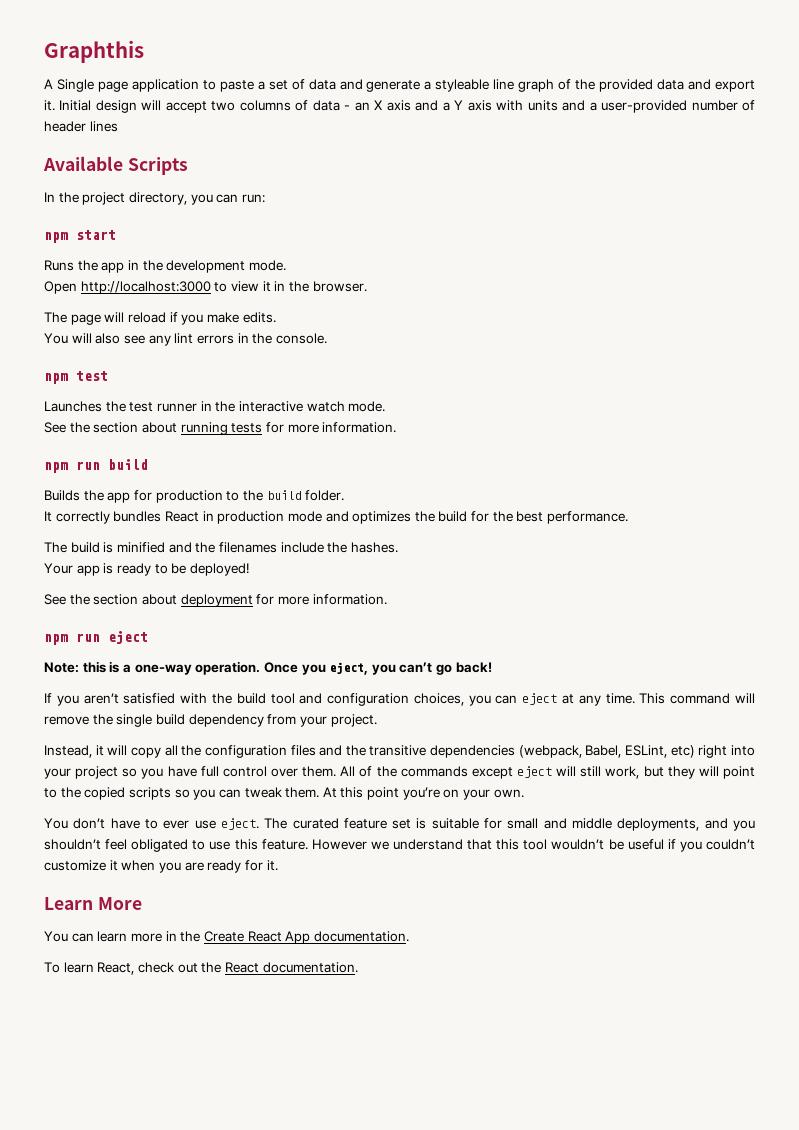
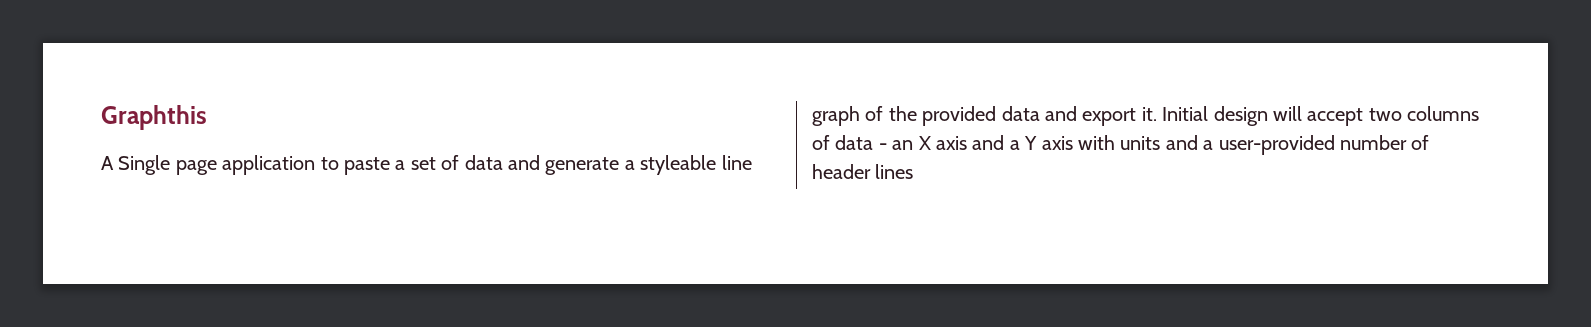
- Available Scripts
- In the project directory, you can run:
- npm start
- Runs the app in the development mode.
- Open http://localhost:3000 to view it in the browser.
- The page will reload if you make edits.
- You will also see any lint errors in the console.
- npm test
- Launches the test runner in the interactive watch mode.
- See the section about running tests for more information.
- npm run build
- Builds the app for production to the build folder.
- It correctly bundles React in production mode and optimizes the build for the best performance.
- The build is minified and the filenames include the hashes.
- Your app is ready to be deployed!
- See the section about deployment for more information.
- npm run eject
- Note: this is a one-way operation. Once you eject, you can’t go back!
- If you aren’t satisfied with the build tool and configuration choices, you can eject at any time. This command will remove the single build dependency from your project.
- Instead, it will copy all the configuration files and the transitive dependencies (webpack, Babel, ESLint, etc) right into your project so you have full control over them. All of the commands except eject will still work, but they will point to the copied scripts so you can tweak them. At this point you’re on your own.
- You don’t have to ever use eject. The curated feature set is suitable for small and middle deployments, and you shouldn’t feel obligated to use this feature. However we understand that this tool wouldn’t be useful if you couldn’t customize it when you are ready for it.
- Learn More
- You can learn more in the Create React App documentation.
- To learn React, check out the React documentation.

